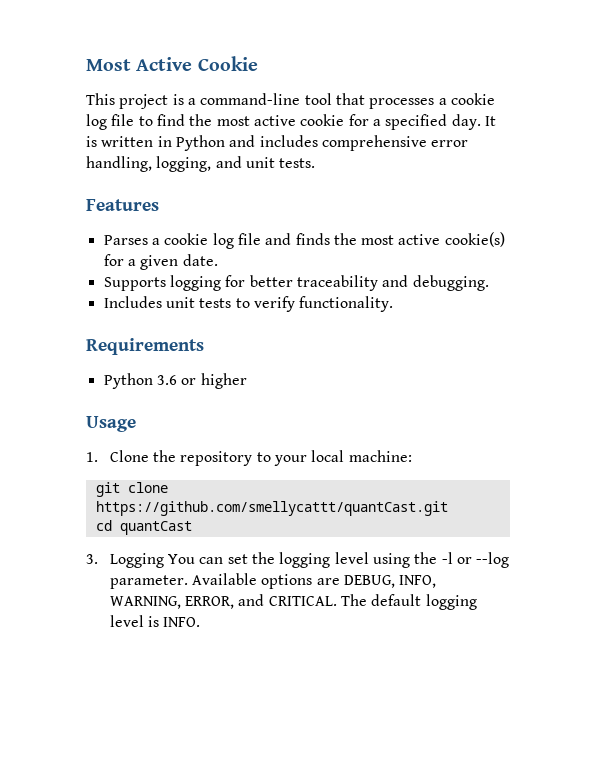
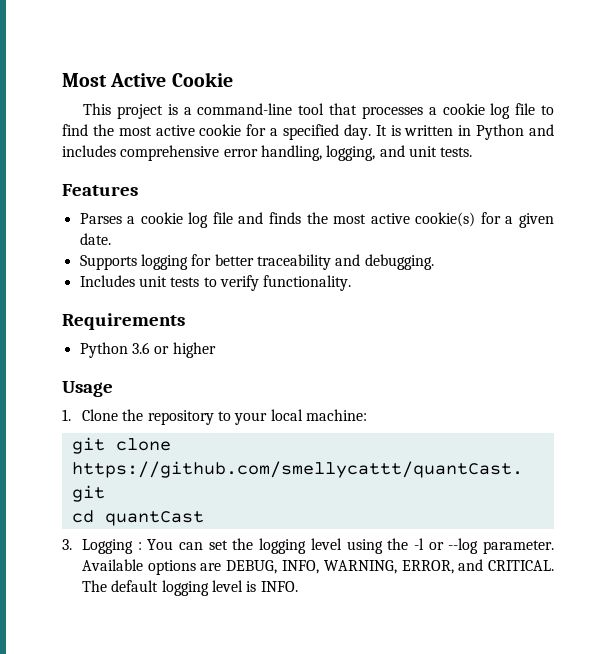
- 3. Logging You can set the logging level using the -l or --log parameter.
+ 3. Logging : You can set the logging level using the -l or --log parameter.

